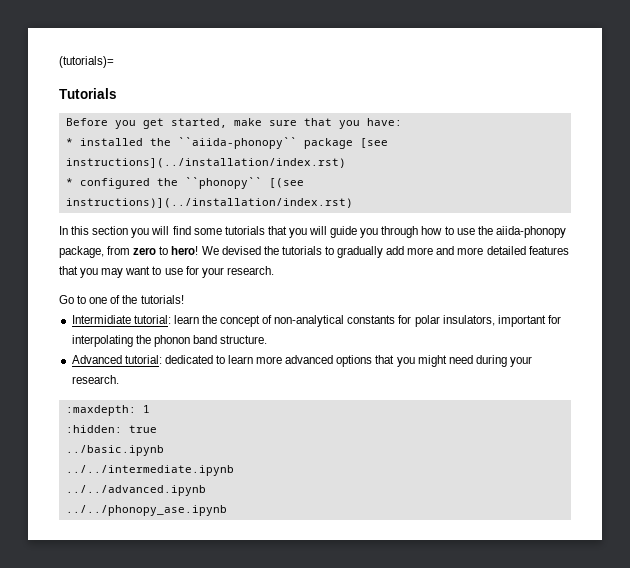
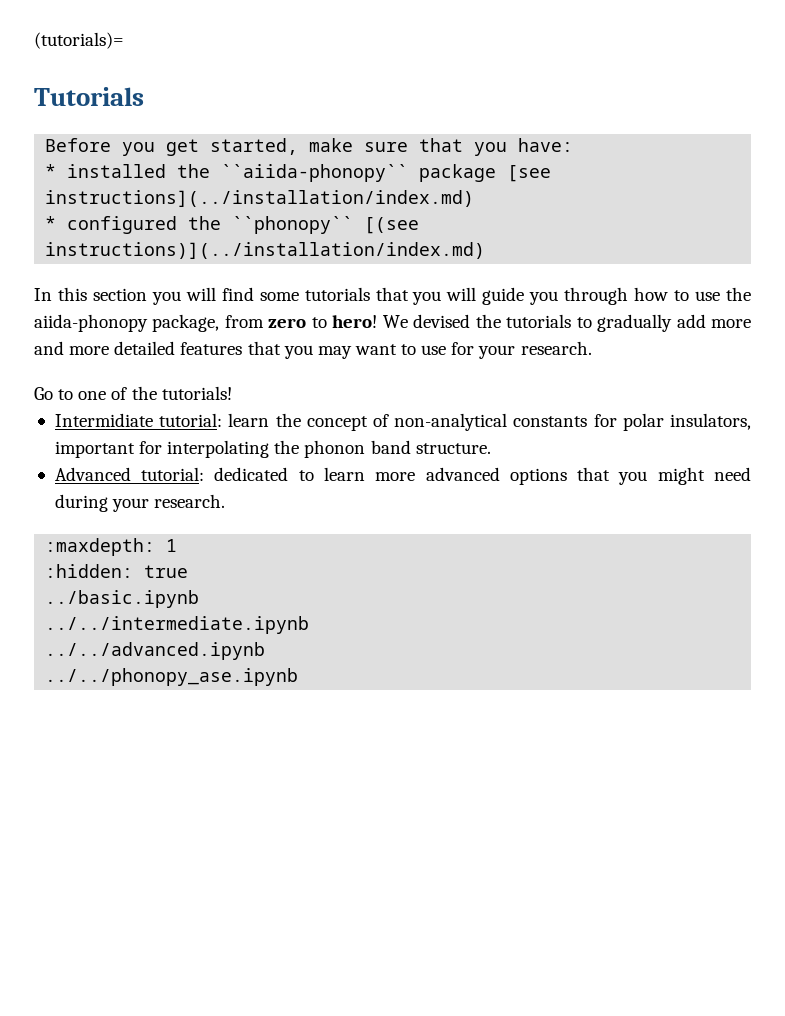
- * installed the ``aiida-phonopy`` package [see instructions](../installation/index.rst)
+ * installed the ``aiida-phonopy`` package [see instructions](../installation/index.md)
- * configured the ``phonopy`` [(see instructions)](../installation/index.rst)
+ * configured the ``phonopy`` [(see instructions)](../installation/index.md)

